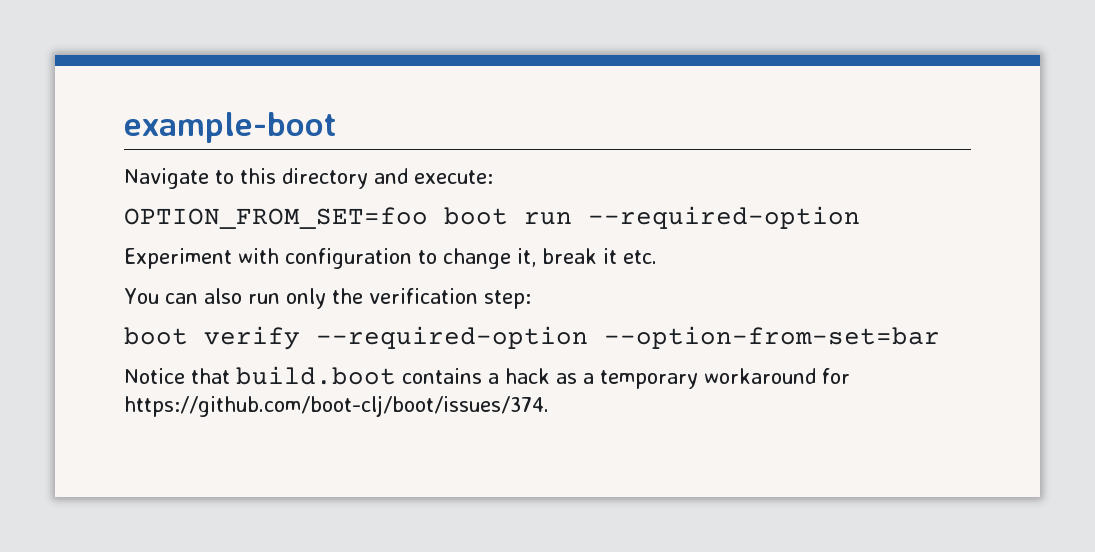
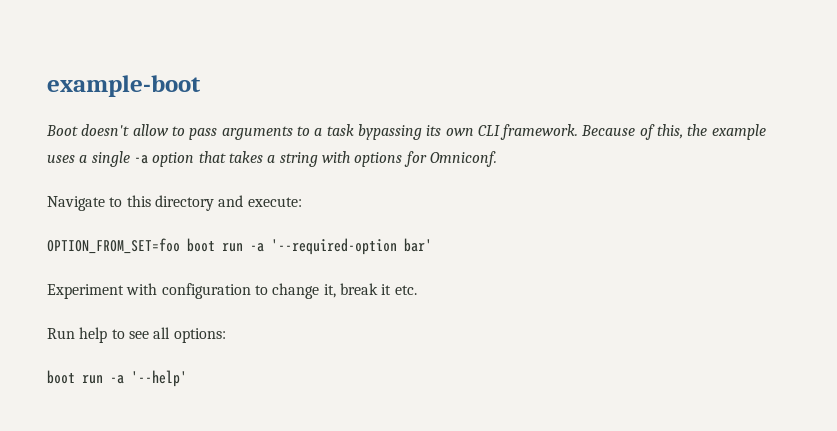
+ Boot doesn't allow to pass arguments to a task bypassing its own CLI framework. Because of this, the example uses a single -a option that takes a string with options for Omniconf.
- OPTION_FROM_SET=foo boot run --required-option
+ OPTION_FROM_SET=foo boot run -a '--required-option bar'
- You can also run only the verification step:
- boot verify --required-option --option-from-set=bar
- Notice that build.boot contains a hack as a temporary workaround for https://github.com/boot-clj/boot/issues/374.
+ Run help to see all options:
+ boot run -a '--help'

